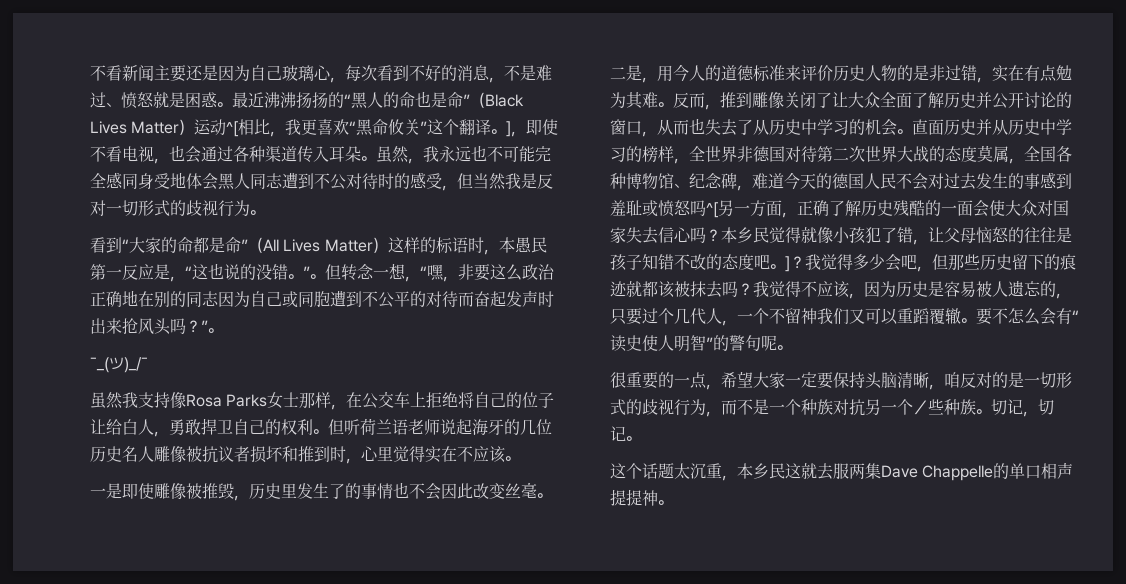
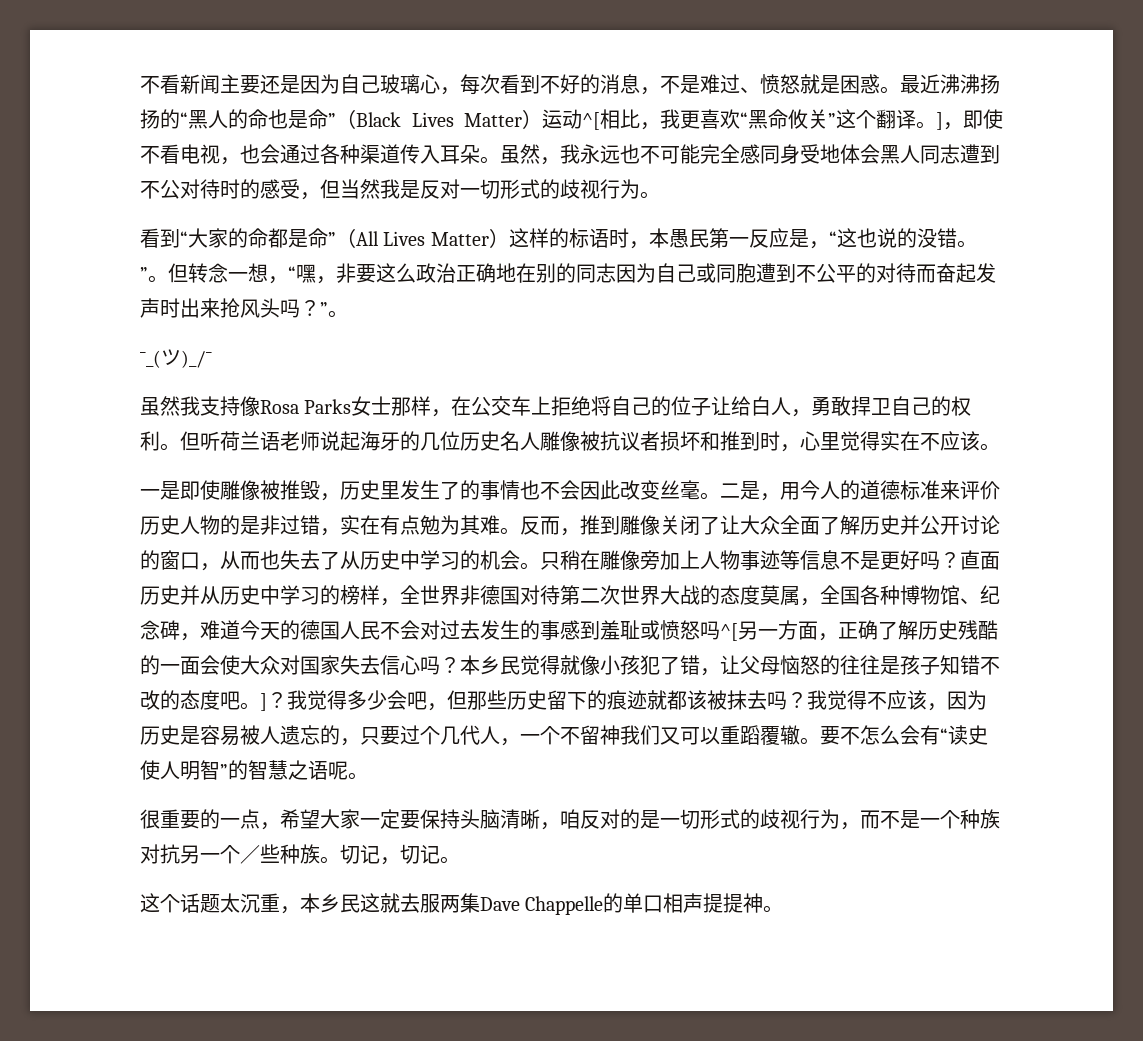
+ 只稍在雕像旁加上人物事迹等信息不是更好吗？
- 要不怎么会有“读史使人明智”的警句呢。
+ 要不怎么会有“读史使人明智”的智慧之语呢。

